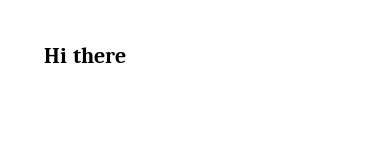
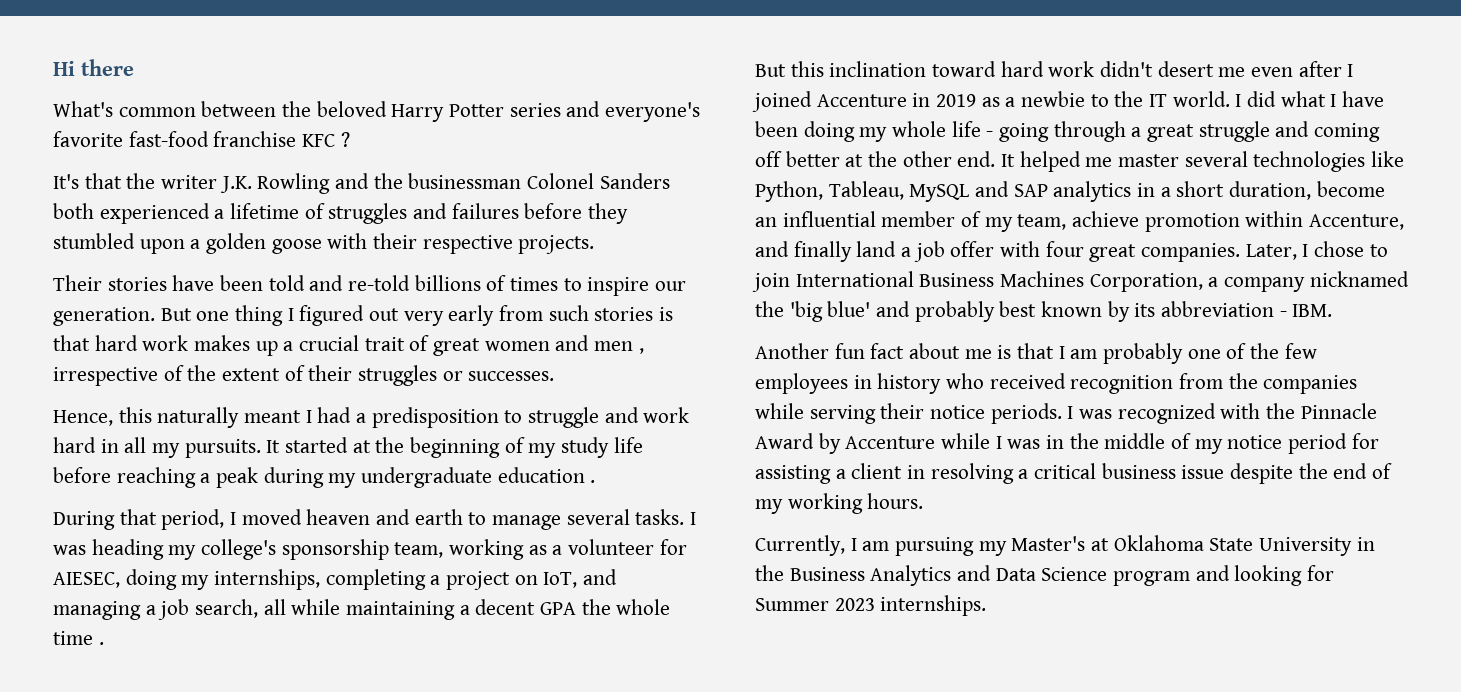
+ What's common between the beloved Harry Potter series and everyone's favorite fast-food franchise KFC ?
+ It's that the writer J.K. Rowling and the businessman Colonel Sanders both experienced a lifetime of struggles and failures before they stumbled upon a golden goose with their respective projects.
+ Their stories have been told and re-told billions of times to inspire our generation. But one thing I figured out very early from such stories is that hard work makes up a crucial trait of great women and men , irrespective of the extent of their struggles or successes.
+ Hence, this naturally meant I had a predisposition to struggle and work hard in all my pursuits. It started at the beginning of my study life before reaching a peak during my undergraduate education .
+ During that period, I moved heaven and earth to manage several tasks. I was heading my college's sponsorship team, working as a volunteer for AIESEC, doing my internships, completing a project on IoT, and managing a job search, all while maintaining a decent GPA the whole time .
+ But this inclination toward hard work didn't desert me even after I joined Accenture in 2019 as a newbie to the IT world. I did what I have been doing my whole life - going through a great struggle and coming off better at the other end. It helped me master several technologies like Python, Tableau, MySQL and SAP analytics in a short duration, become an influential member of my team, achieve promotion within Accenture, and finally land a job offer with four great companies. Later, I chose to join International Business Machines Corporation, a company nicknamed the 'big blue' and probably best known by its abbreviation - IBM.
+ Another fun fact about me is that I am probably one of the few employees in history who received recognition from the companies while serving their notice periods. I was recognized with the Pinnacle Award by Accenture while I was in the middle of my notice period for assisting a client in resolving a critical business issue despite the end of my working hours.
+ Currently, I am pursuing my Master's at Oklahoma State University in the Business Analytics and Data Science program and looking for Summer 2023 internships.

